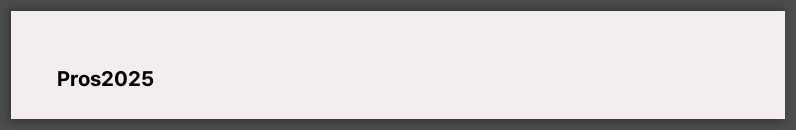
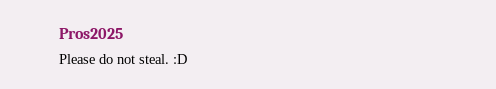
+ Please do not steal. :D

